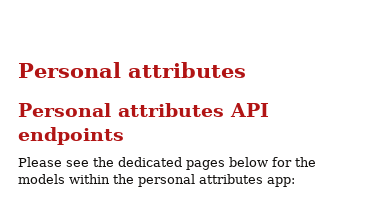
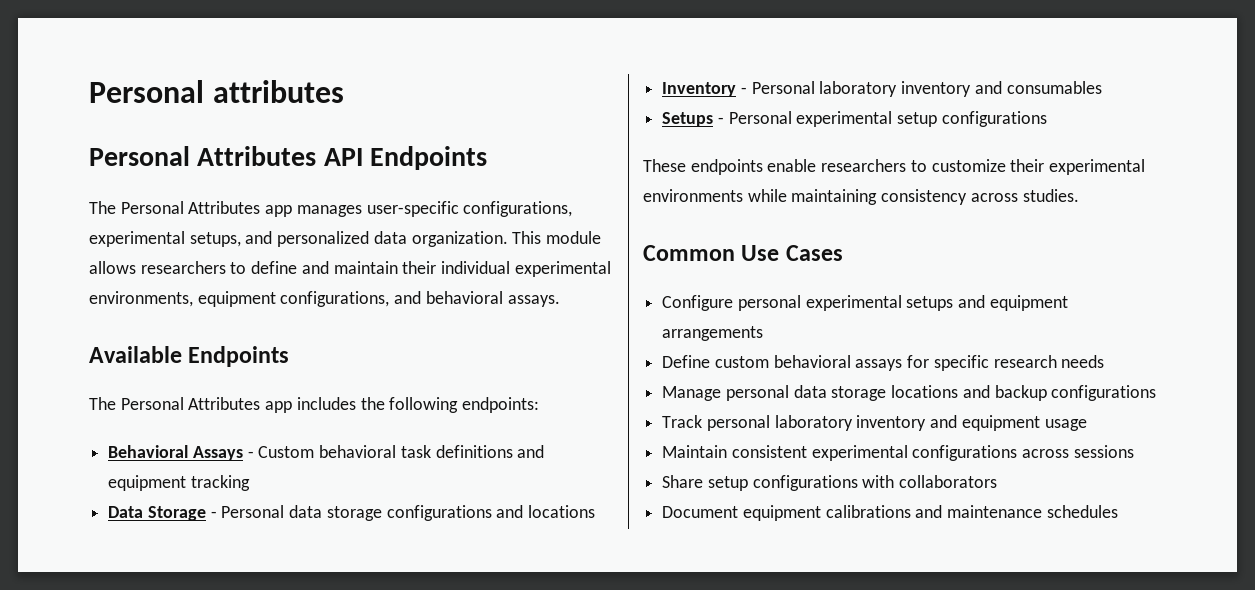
- Personal attributes API endpoints
- Please see the dedicated pages below for the models within the personal attributes app:
+ Personal Attributes API Endpoints
+ The Personal Attributes app manages user-specific configurations, experimental setups, and personalized data organization. This module allows researchers to define and maintain their individual experimental environments, equipment configurations, and behavioral assays.
+ Available Endpoints
+ The Personal Attributes app includes the following endpoints:
+ Behavioral Assays - Custom behavioral task definitions and equipment tracking
+ Data Storage - Personal data storage configurations and locations
+ Inventory - Personal laboratory inventory and consumables
+ Setups - Personal experimental setup configurations
+ These endpoints enable researchers to customize their experimental environments while maintaining consistency across studies.
+ Common Use Cases
+ Configure personal experimental setups and equipment arrangements
+ Define custom behavioral assays for specific research needs
+ Manage personal data storage locations and backup configurations
+ Track personal laboratory inventory and equipment usage
+ Maintain consistent experimental configurations across sessions
+ Share setup configurations with collaborators
+ Document equipment calibrations and maintenance schedules

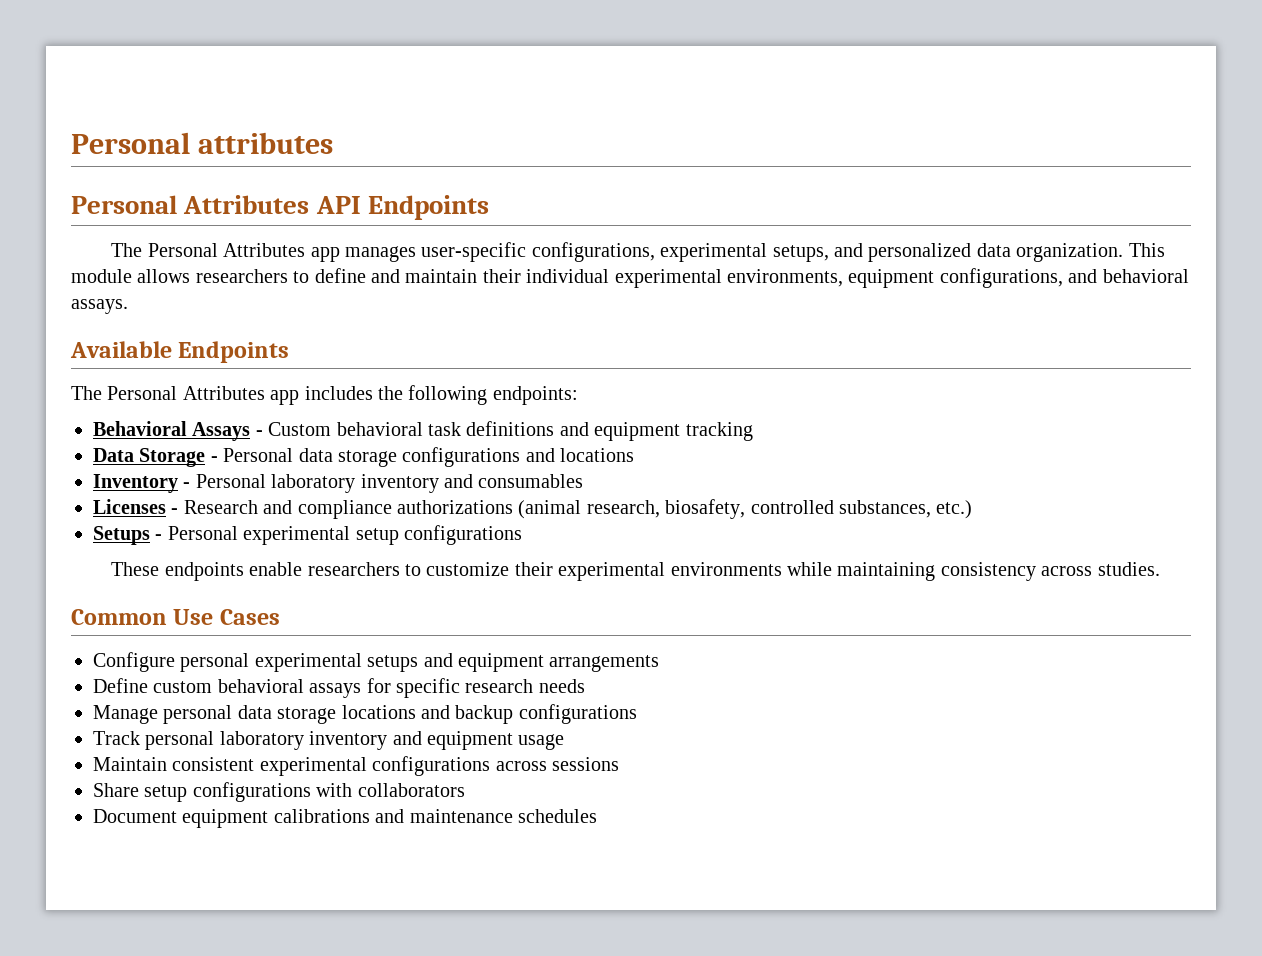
+ Licenses - Research and compliance authorizations (animal research, biosafety, controlled substances, etc.)

